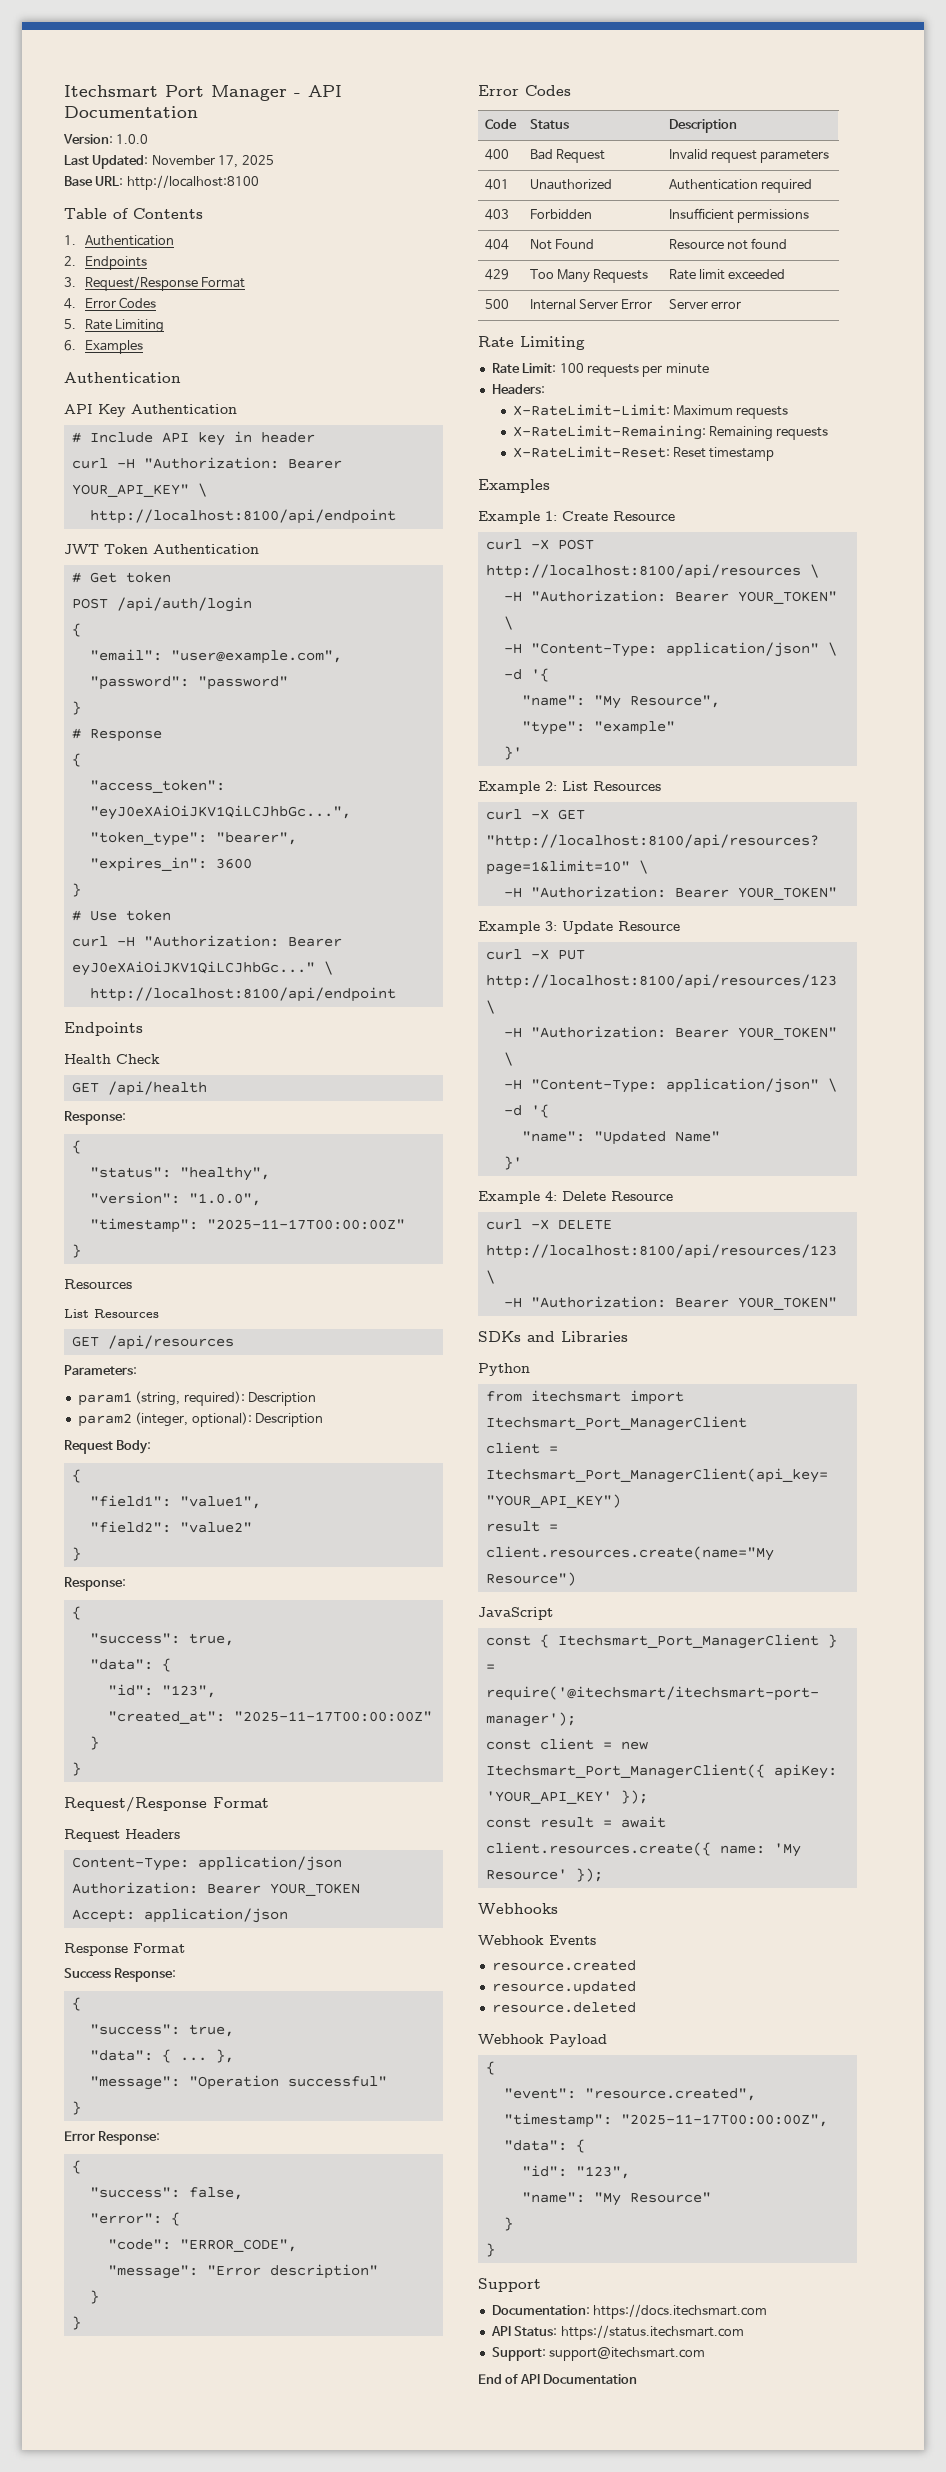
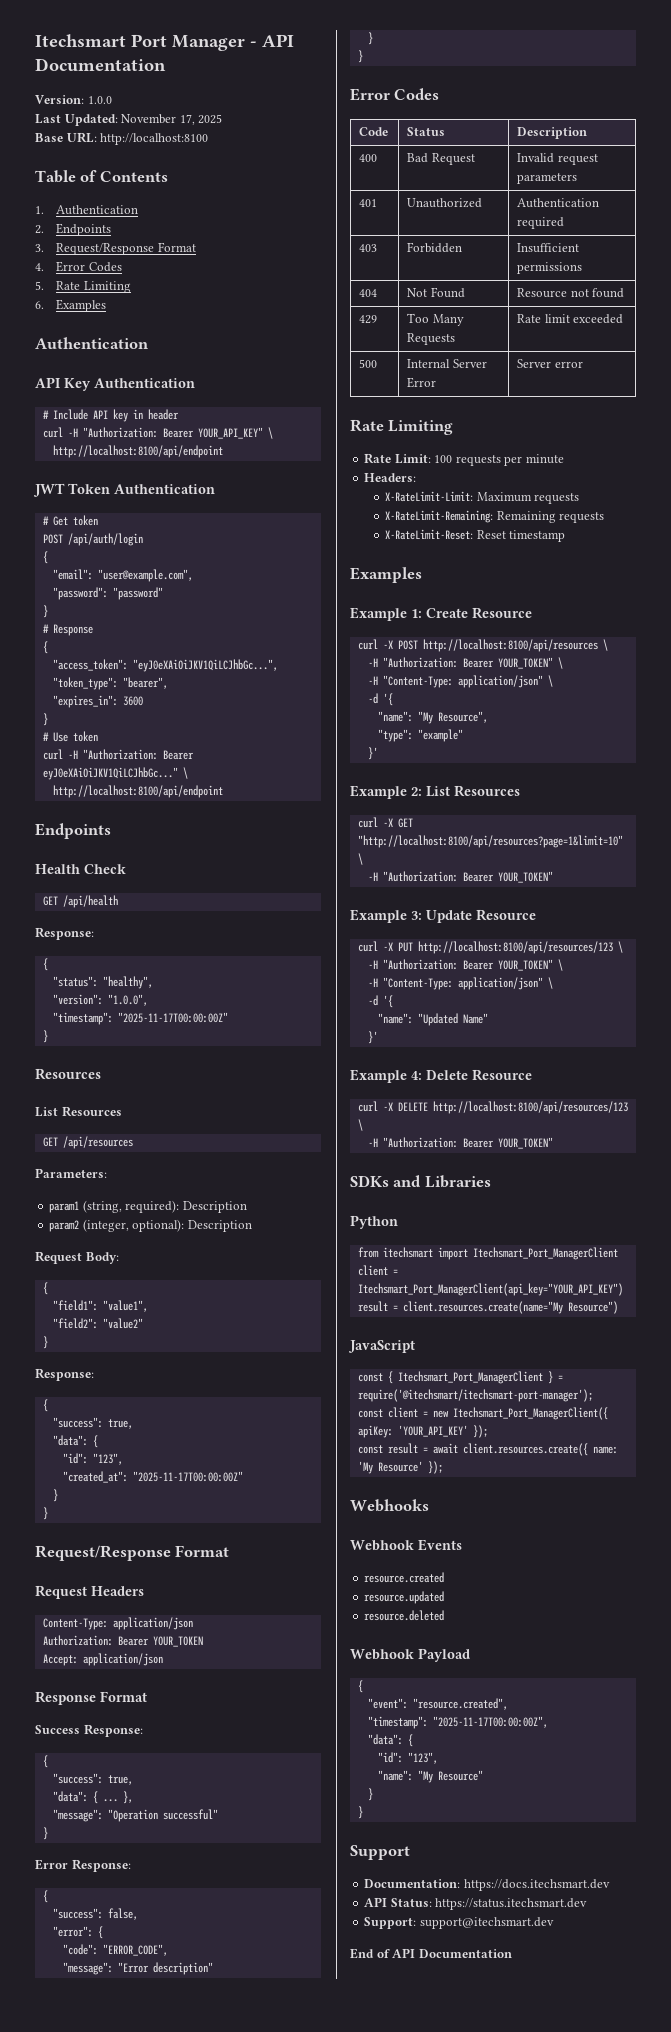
- Documentation: https://docs.itechsmart.com
+ Documentation: https://docs.itechsmart.dev
- API Status: https://status.itechsmart.com
+ API Status: https://status.itechsmart.dev
- Support: support@itechsmart.com
+ Support: support@itechsmart.dev

